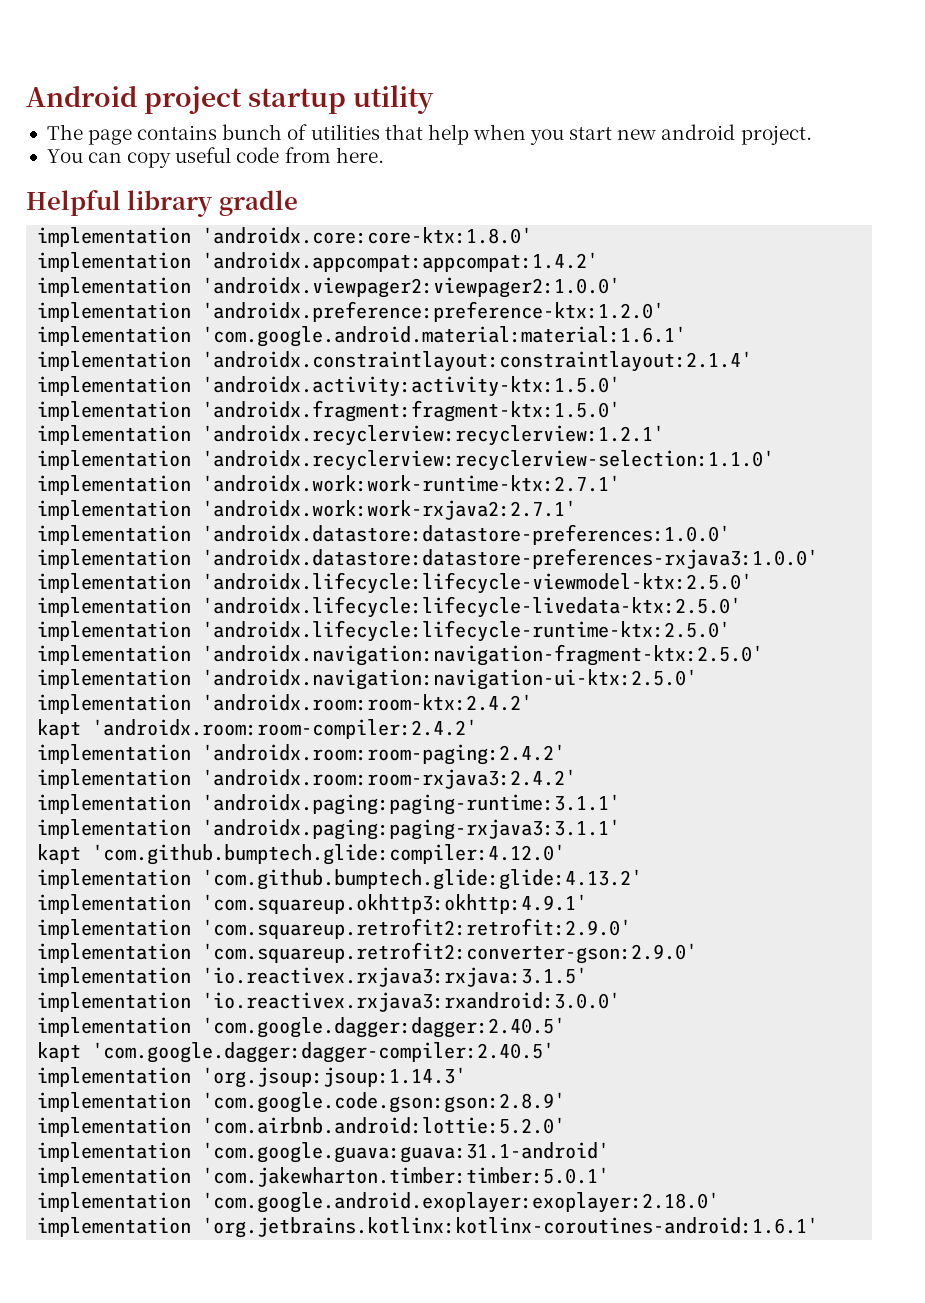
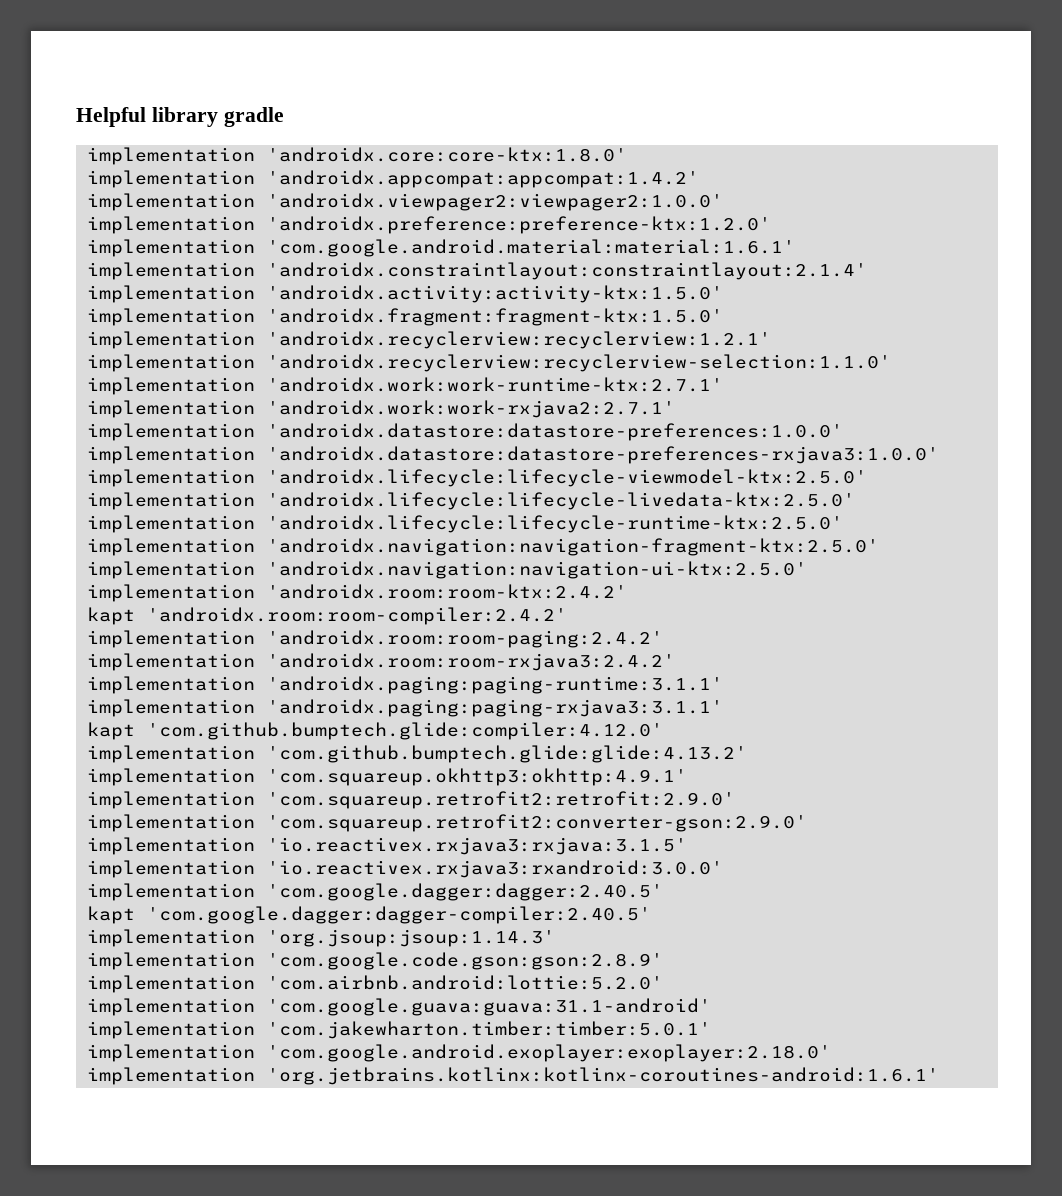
- Android project startup utility
- The page contains bunch of utilities that help when you start new android project.
- You can copy useful code from here.

